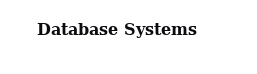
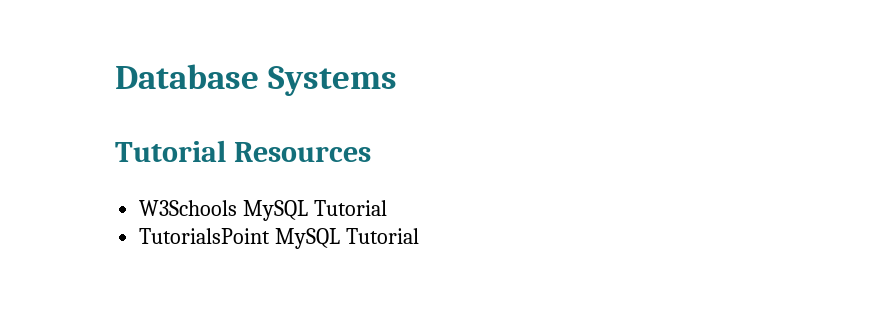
+ Tutorial Resources
+ W3Schools MySQL Tutorial
+ TutorialsPoint MySQL Tutorial

